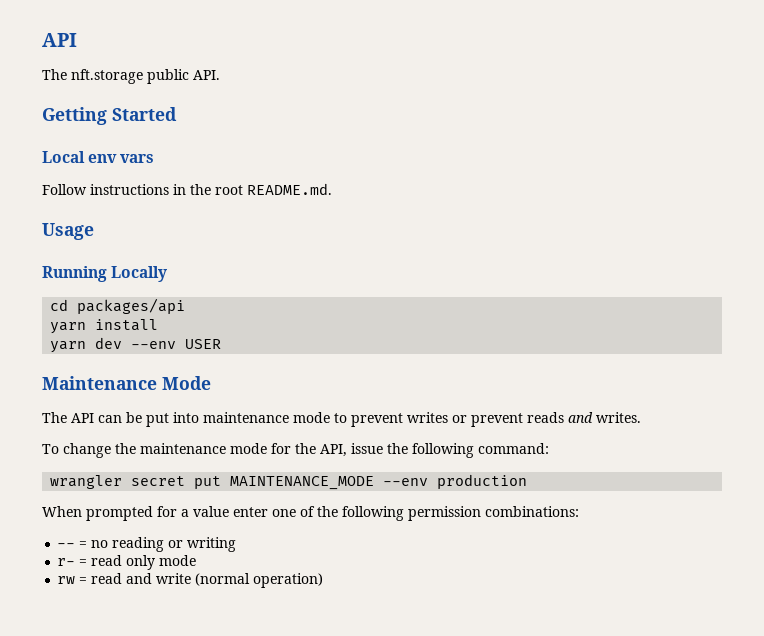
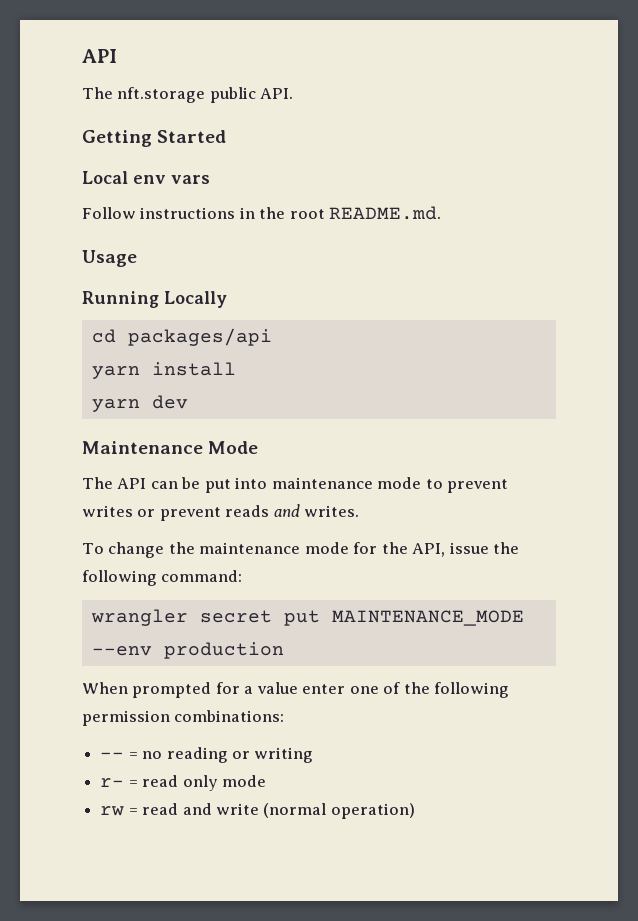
- yarn dev --env USER
+ yarn dev

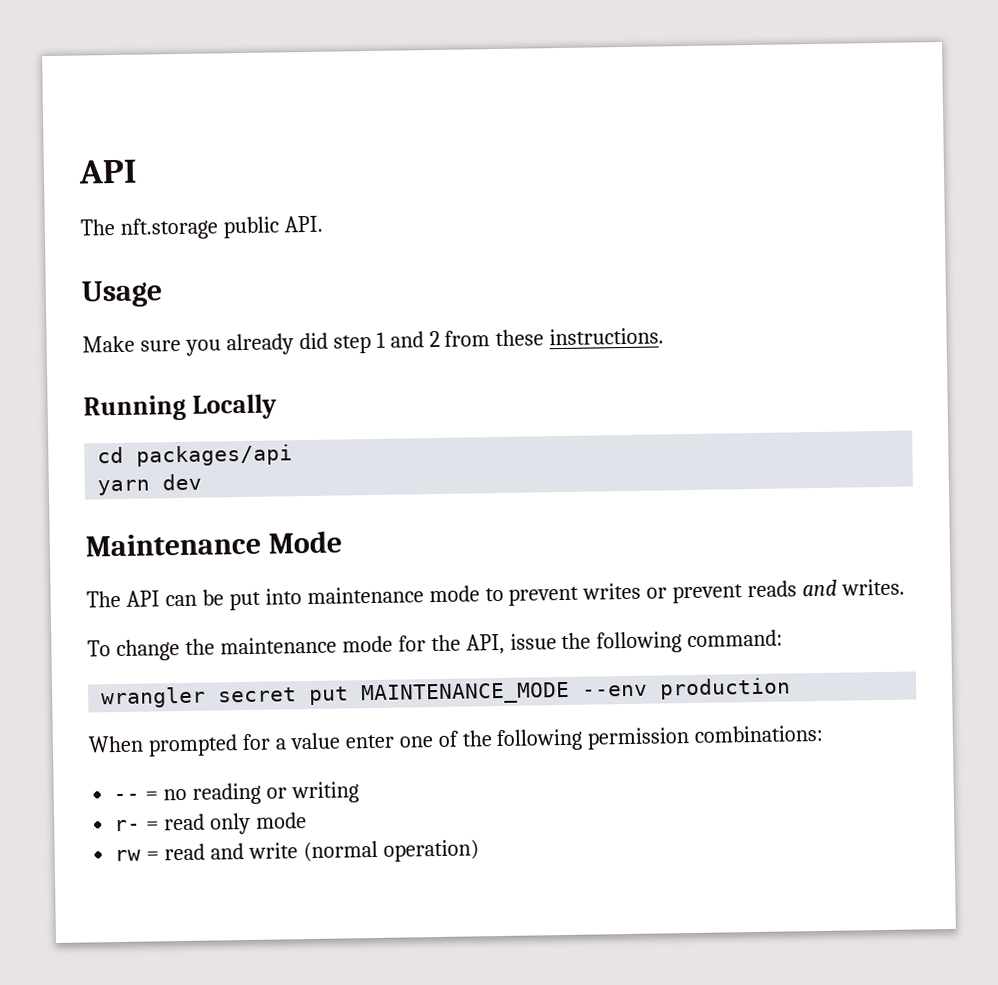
- Getting Started
- Local env vars
- Follow instructions in the root README.md.
  Usage
+ Make sure you already did step 1 and 2 from these instructions.
- yarn install

